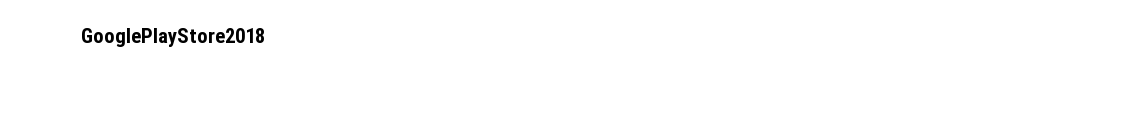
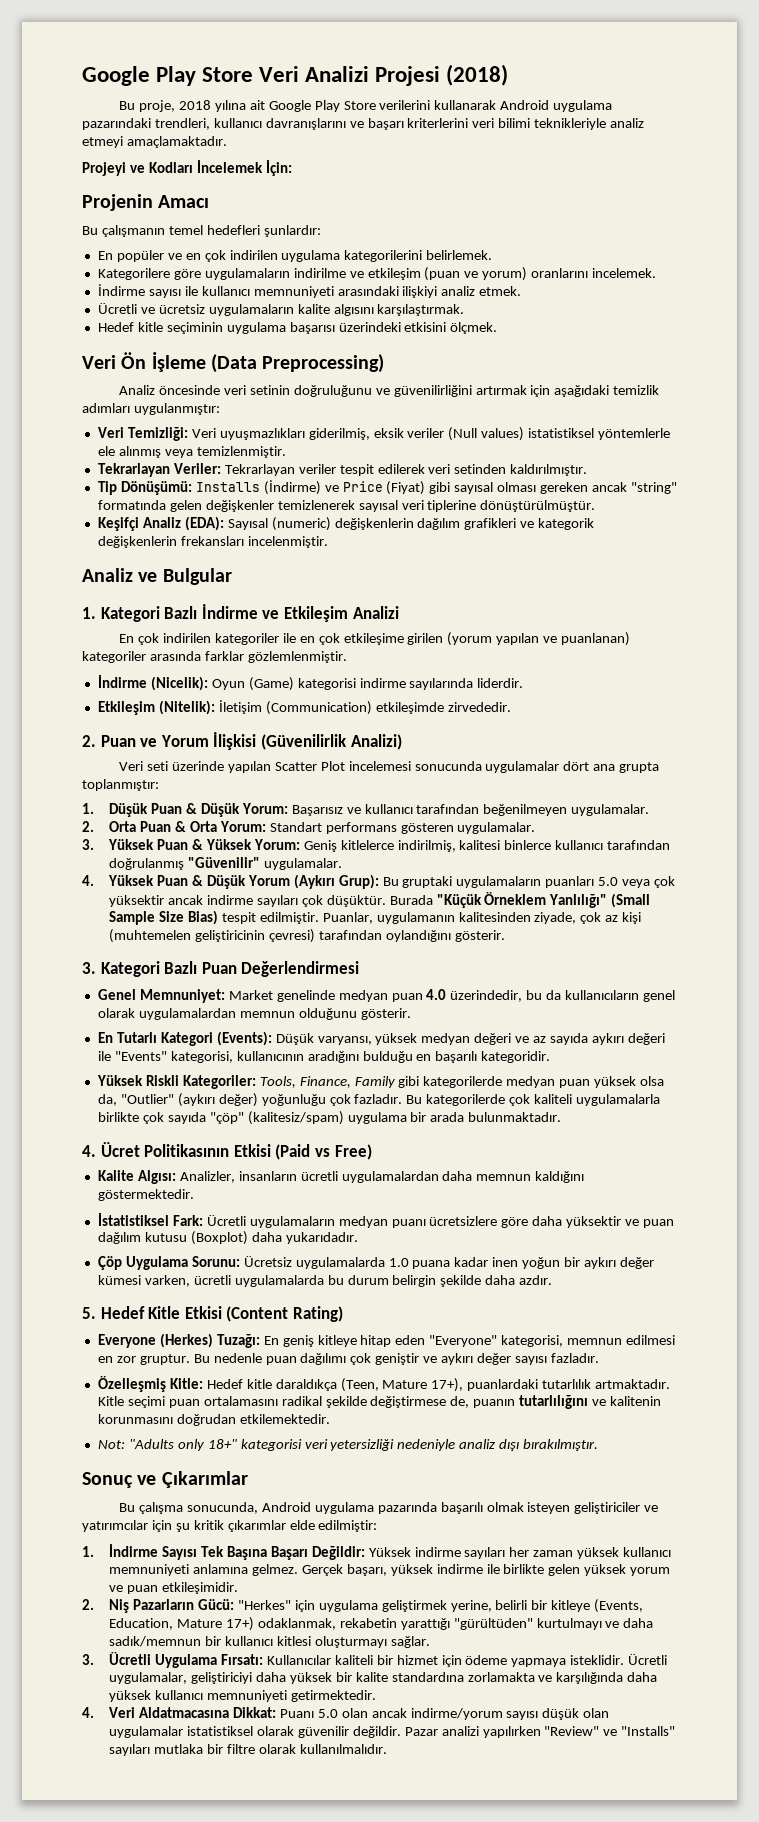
- GooglePlayStore2018
+ Google Play Store Veri Analizi Projesi (2018)
+ Bu proje, 2018 yılına ait Google Play Store verilerini kullanarak Android uygulama pazarındaki trendleri, kullanıcı davranışlarını ve başarı kriterlerini veri bilimi teknikleriyle analiz etmeyi amaçlamaktadır.
+ Projeyi ve Kodları İncelemek İçin:
+ Projenin Amacı
+ Bu çalışmanın temel hedefleri şunlardır:
+ En popüler ve en çok indirilen uygulama kategorilerini belirlemek.
+ Kategorilere göre uygulamaların indirilme ve etkileşim (puan ve yorum) oranlarını incelemek.
+ İndirme sayısı ile kullanıcı memnuniyeti arasındaki ilişkiyi analiz etmek.
+ Ücretli ve ücretsiz uygulamaların kalite algısını karşılaştırmak.
+ Hedef kitle seçiminin uygulama başarısı üzerindeki etkisini ölçmek.
+ Veri Ön İşleme (Data Preprocessing)
+ Analiz öncesinde veri setinin doğruluğunu ve güvenilirliğini artırmak için aşağıdaki temizlik adımları uygulanmıştır:
+ Veri Temizliği: Veri uyuşmazlıkları giderilmiş, eksik veriler (Null values) istatistiksel yöntemlerle ele alınmış veya temizlenmiştir.
+ Tekrarlayan Veriler: Tekrarlayan veriler tespit edilerek veri setinden kaldırılmıştır.
+ Tip Dönüşümü: Installs (İndirme) ve Price (Fiyat) gibi sayısal olması gereken ancak "string" formatında gelen değişkenler temizlenerek sayısal veri tiplerine dönüştürülmüştür.
+ Keşifçi Analiz (EDA): Sayısal (numeric) değişkenlerin dağılım grafikleri ve kategorik değişkenlerin frekansları incelenmiştir.
+ Analiz ve Bulgular
+ 1. Kategori Bazlı İndirme ve Etkileşim Analizi
+ En çok indirilen kategoriler ile en çok etkileşime girilen (yorum yapılan ve puanlanan) kategoriler arasında farklar gözlemlenmiştir.
+ İndirme (Nicelik): Oyun (Game) kategorisi indirme sayılarında liderdir.
+ Etkileşim (Nitelik): İletişim (Communication) etkileşimde zirvededir.
+ 2. Puan ve Yorum İlişkisi (Güvenilirlik Analizi)
+ Veri seti üzerinde yapılan Scatter Plot incelemesi sonucunda uygulamalar dört ana grupta toplanmıştır:
+ 1. Düşük Puan & Düşük Yorum: Başarısız ve kullanıcı tarafından beğenilmeyen uygulamalar.
+ 2. Orta Puan & Orta Yorum: Standart performans gösteren uygulamalar.
+ 3. Yüksek Puan & Yüksek Yorum: Geniş kitlelerce indirilmiş, kalitesi binlerce kullanıcı tarafından doğrulanmış "Güvenilir" uygulamalar.
+ 4. Yüksek Puan & Düşük Yorum (Aykırı Grup): Bu gruptaki uygulamaların puanları 5.0 veya çok yüksektir ancak indirme sayıları çok düşüktür. Burada "Küçük Örneklem Yanlılığı" (Small Sample Size Bias) tespit edilmiştir. Puanlar, uygulamanın kalitesinden ziyade, çok az kişi (muhtemelen geliştiricinin çevresi) tarafından oylandığını gösterir.
+ 3. Kategori Bazlı Puan Değerlendirmesi
+ Genel Memnuniyet: Market genelinde medyan puan 4.0 üzerindedir, bu da kullanıcıların genel olarak uygulamalardan memnun olduğunu gösterir.
+ En Tutarlı Kategori (Events): Düşük varyansı, yüksek medyan değeri ve az sayıda aykırı değeri ile "Events" kategorisi, kullanıcının aradığını bulduğu en başarılı kategoridir.
+ Yüksek Riskli Kategoriler: Tools, Finance, Family gibi kategorilerde medyan puan yüksek olsa da, "Outlier" (aykırı değer) yoğunluğu çok fazladır. Bu kategorilerde çok kaliteli uygulamalarla birlikte çok sayıda "çöp" (kalitesiz/spam) uygulama bir arada bulunmaktadır.
+ 4. Ücret Politikasının Etkisi (Paid vs Free)
+ Kalite Algısı: Analizler, insanların ücretli uygulamalardan daha memnun kaldığını göstermektedir.
+ İstatistiksel Fark: Ücretli uygulamaların medyan puanı ücretsizlere göre daha yüksektir ve puan dağılım kutusu (Boxplot) daha yukarıdadır.
+ Çöp Uygulama Sorunu: Ücretsiz uygulamalarda 1.0 puana kadar inen yoğun bir aykırı değer kümesi varken, ücretli uygulamalarda bu durum belirgin şekilde daha azdır.
+ 5. Hedef Kitle Etkisi (Content Rating)
+ Everyone (Herkes) Tuzağı: En geniş kitleye hitap eden "Everyone" kategorisi, memnun edilmesi en zor gruptur. Bu nedenle puan dağılımı çok geniştir ve aykırı değer sayısı fazladır.
+ Özelleşmiş Kitle: Hedef kitle daraldıkça (Teen, Mature 17+), puanlardaki tutarlılık artmaktadır. Kitle seçimi puan ortalamasını radikal şekilde değiştirmese de, puanın tutarlılığını ve kalitenin korunmasını doğrudan etkilemektedir.
+ Not: "Adults only 18+" kategorisi veri yetersizliği nedeniyle analiz dışı bırakılmıştır.
+ Sonuç ve Çıkarımlar
+ Bu çalışma sonucunda, Android uygulama pazarında başarılı olmak isteyen geliştiriciler ve yatırımcılar için şu kritik çıkarımlar elde edilmiştir:
+ 1. İndirme Sayısı Tek Başına Başarı Değildir: Yüksek indirme sayıları her zaman yüksek kullanıcı memnuniyeti anlamına gelmez. Gerçek başarı, yüksek indirme ile birlikte gelen yüksek yorum ve puan etkileşimidir.
+ 2. Niş Pazarların Gücü: "Herkes" için uygulama geliştirmek yerine, belirli bir kitleye (Events, Education, Mature 17+) odaklanmak, rekabetin yarattığı "gürültüden" kurtulmayı ve daha sadık/memnun bir kullanıcı kitlesi oluşturmayı sağlar.
+ 3. Ücretli Uygulama Fırsatı: Kullanıcılar kaliteli bir hizmet için ödeme yapmaya isteklidir. Ücretli uygulamalar, geliştiriciyi daha yüksek bir kalite standardına zorlamakta ve karşılığında daha yüksek kullanıcı memnuniyeti getirmektedir.
+ 4. Veri Aldatmacasına Dikkat: Puanı 5.0 olan ancak indirme/yorum sayısı düşük olan uygulamalar istatistiksel olarak güvenilir değildir. Pazar analizi yapılırken "Review" ve "Installs" sayıları mutlaka bir filtre olarak kullanılmalıdır.

